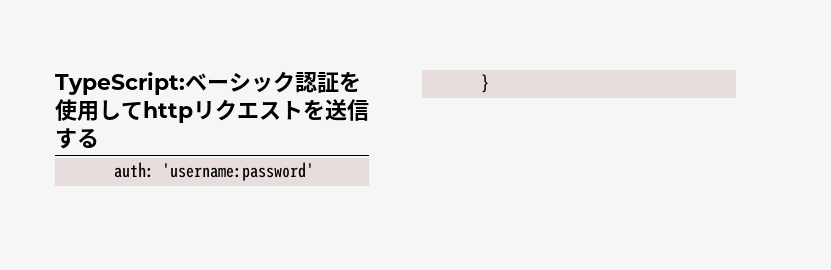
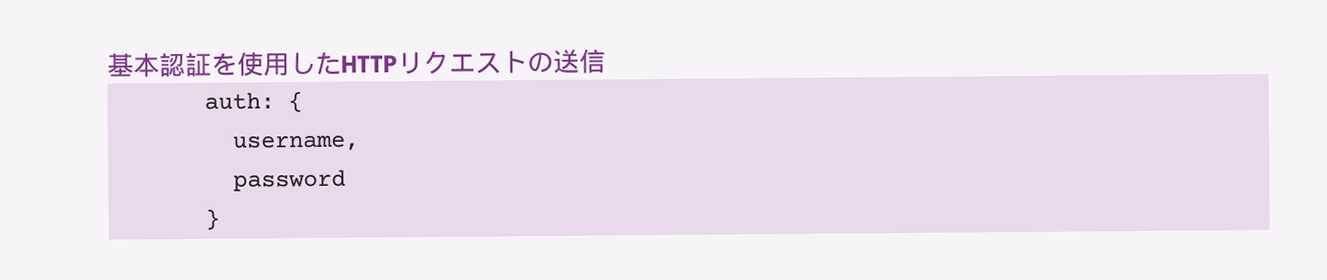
- TypeScript:ベーシック認証を使用してhttpリクエストを送信する
+ 基本認証を使用したHTTPリクエストの送信
- auth: 'username:password'
+ auth: {
+ username,
+ password

